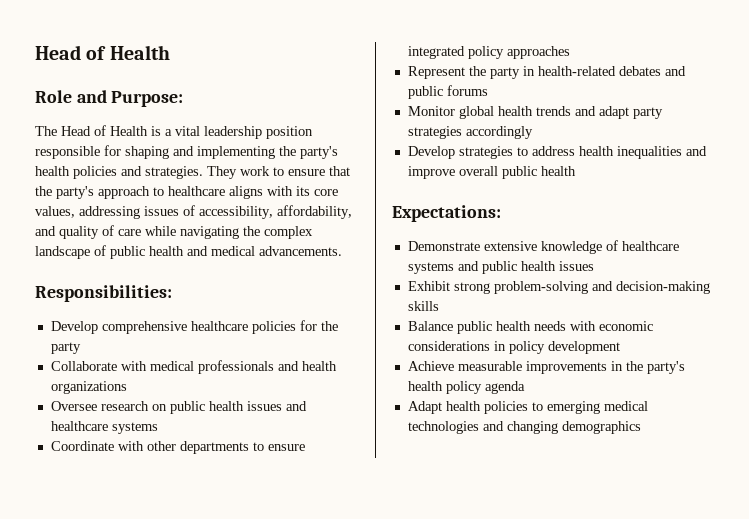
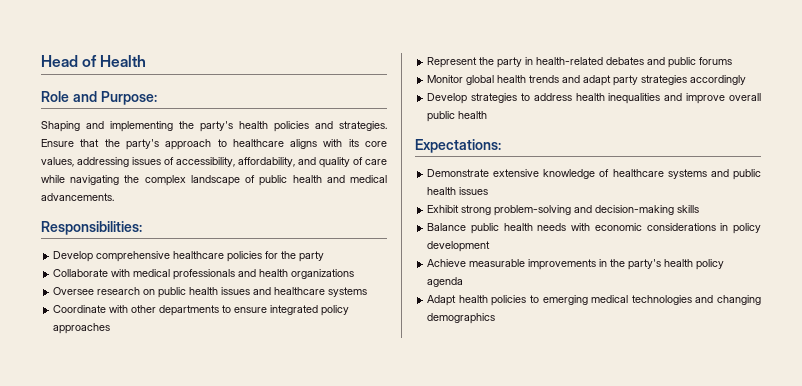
- The Head of Health is a vital leadership position responsible for shaping and implementing the party's health policies and strategies.
+ Shaping and implementing the party's health policies and strategies.
- They work to ensure that the party's approach to healthcare aligns with its core values, addressing issues of accessibility, affordability, and quality of care while navigating the complex landscape of public health and medical advancements.
+ Ensure that the party's approach to healthcare aligns with its core values, addressing issues of accessibility, affordability, and quality of care while navigating the complex landscape of public health and medical advancements.

